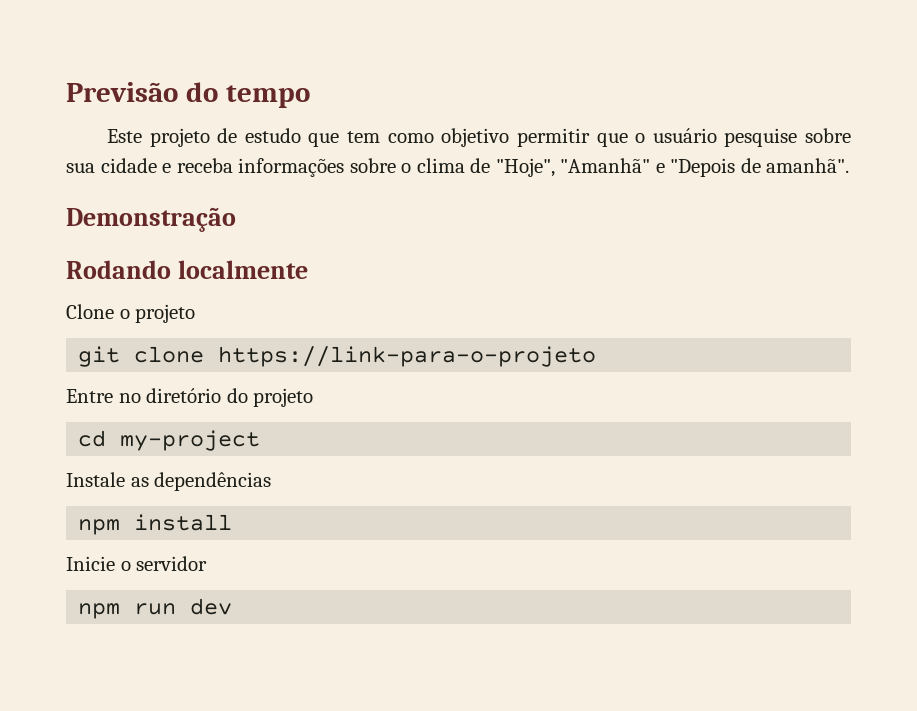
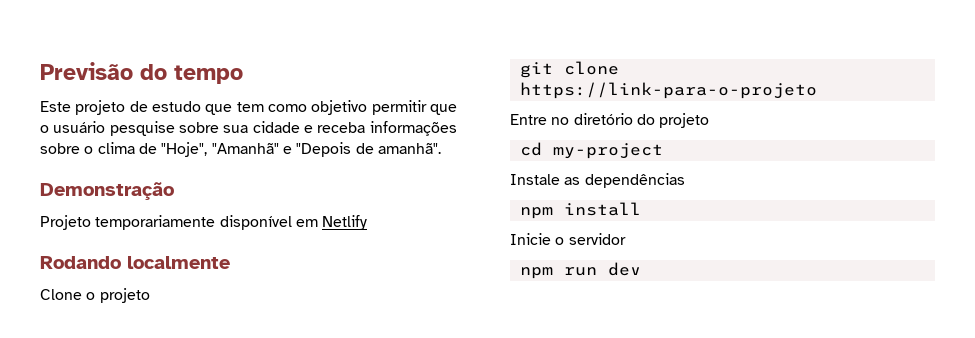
+ Projeto temporariamente disponível em Netlify

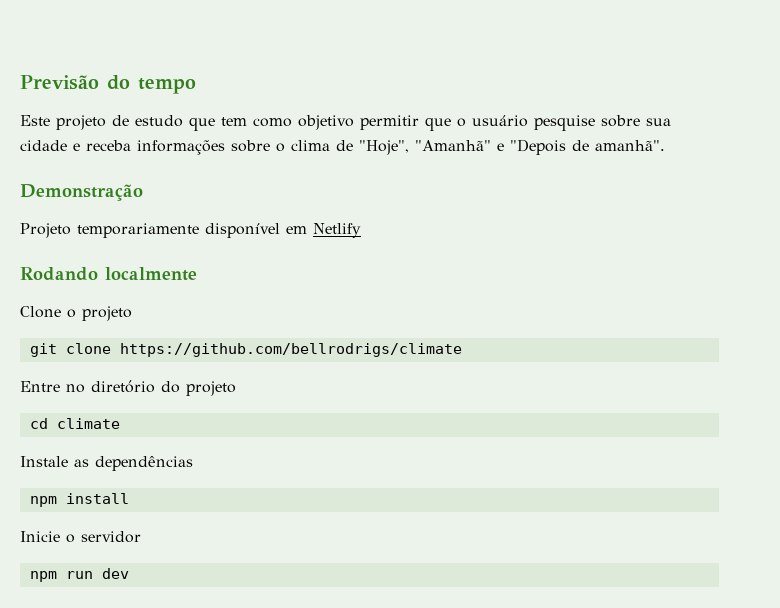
- git clone https://link-para-o-projeto
+ git clone https://github.com/bellrodrigs/climate
- cd my-project
+ cd climate

